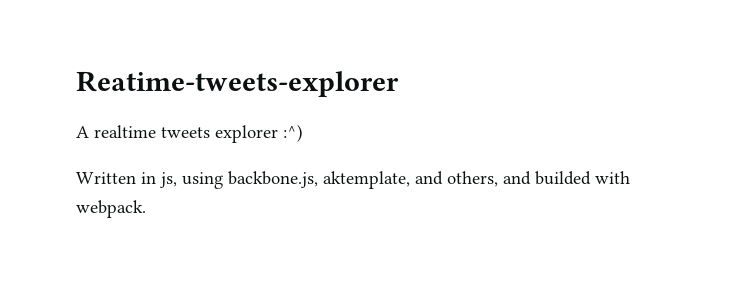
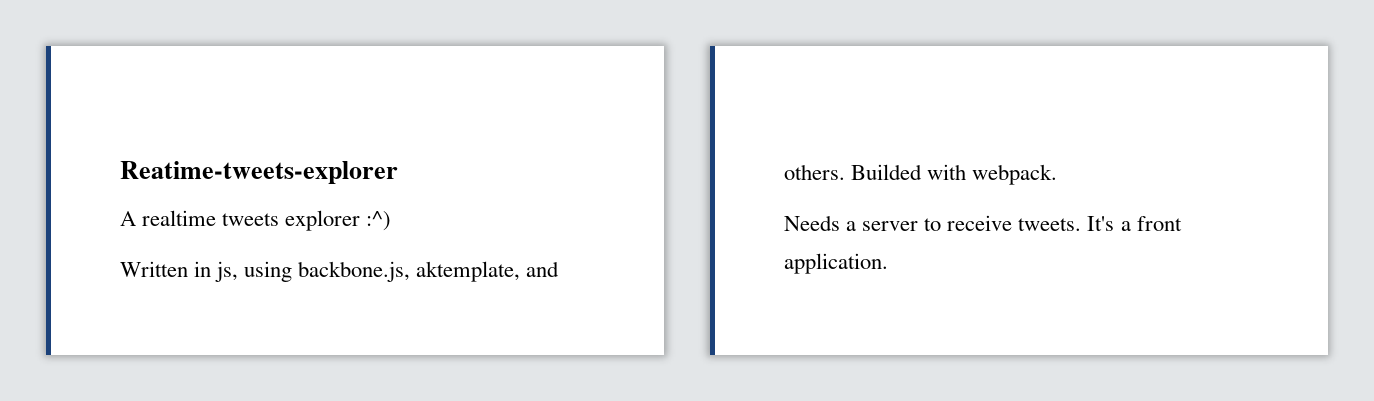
- Written in js, using backbone.js, aktemplate, and others, and builded with webpack.
+ Written in js, using backbone.js, aktemplate, and others. Builded with webpack.
+ Needs a server to receive tweets. It's a front application.

